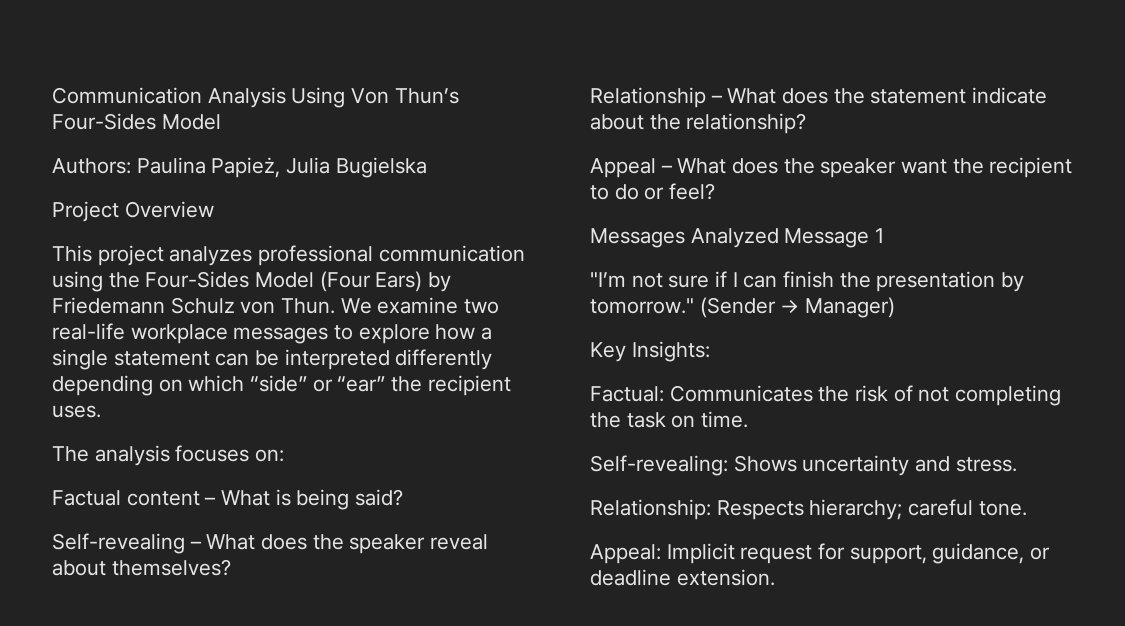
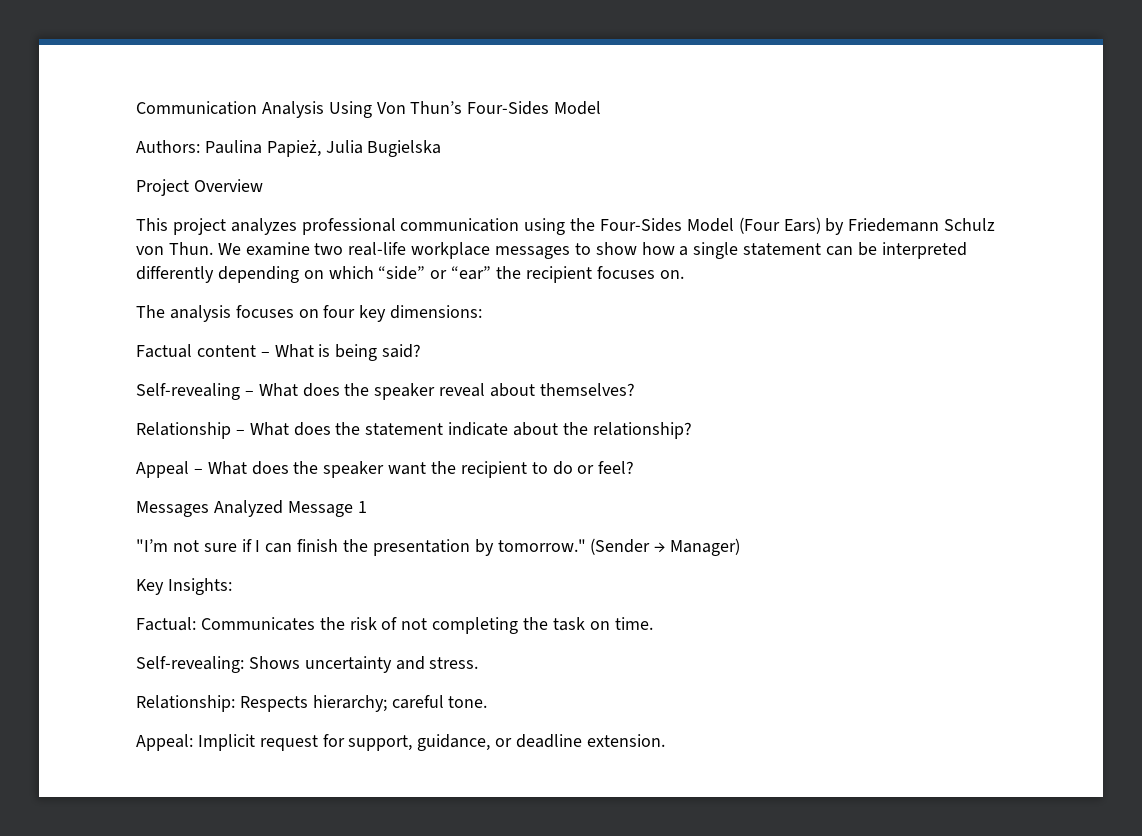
- We examine two real-life workplace messages to explore how a single statement can be interpreted differently depending on which “side” or “ear” the recipient uses.
+ We examine two real-life workplace messages to show how a single statement can be interpreted differently depending on which “side” or “ear” the recipient focuses on.
- The analysis focuses on:
+ The analysis focuses on four key dimensions:

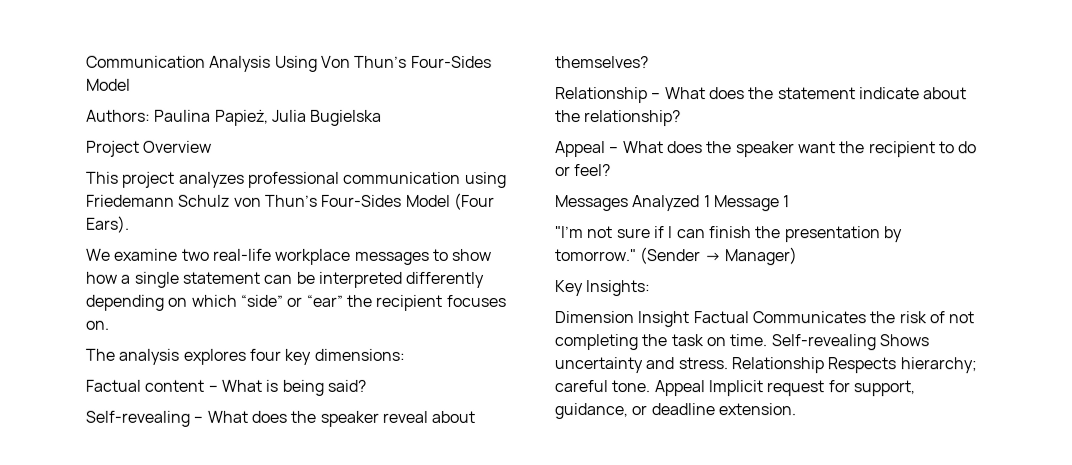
- This project analyzes professional communication using the Four-Sides Model (Four Ears) by Friedemann Schulz von Thun. We examine two real-life workplace messages to show how a single statement can be interpreted differently depending on which “side” or “ear” the recipient focuses on.
+ This project analyzes professional communication using Friedemann Schulz von Thun’s Four-Sides Model (Four Ears).
+ We examine two real-life workplace messages to show how a single statement can be interpreted differently depending on which “side” or “ear” the recipient focuses on.
- The analysis focuses on four key dimensions:
+ The analysis explores four key dimensions:
- Messages Analyzed Message 1
+ Messages Analyzed 1 Message 1
- Factual: Communicates the risk of not completing the task on time.
- Self-revealing: Shows uncertainty and stress.
- Relationship: Respects hierarchy; careful tone.
- Appeal: Implicit request for support, guidance, or deadline extension.
+ Dimension Insight Factual Communicates the risk of not completing the task on time. Self-revealing Shows uncertainty and stress. Relationship Respects hierarchy; careful tone. Appeal Implicit request for support, guidance, or deadline extension.

